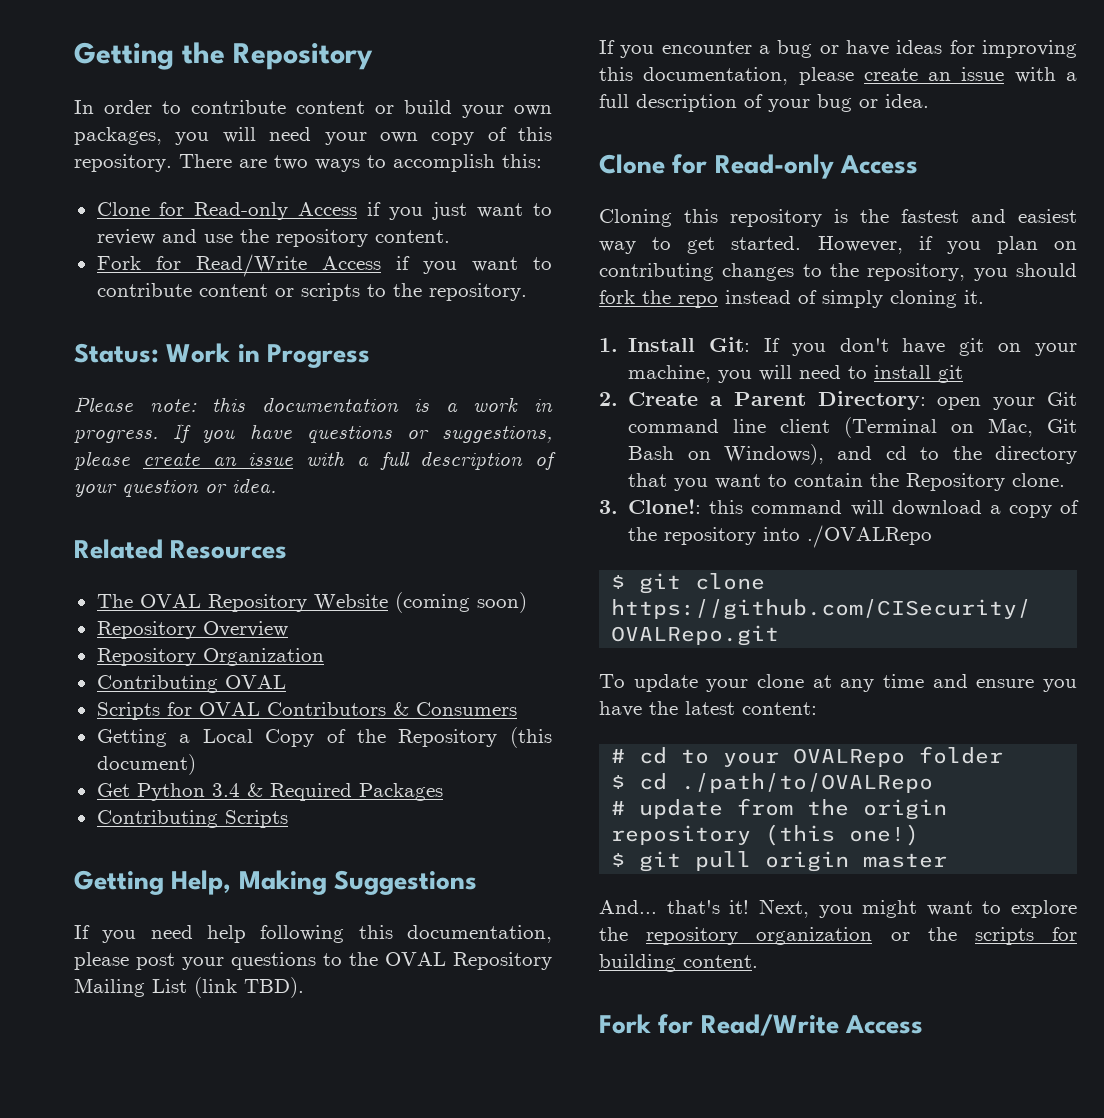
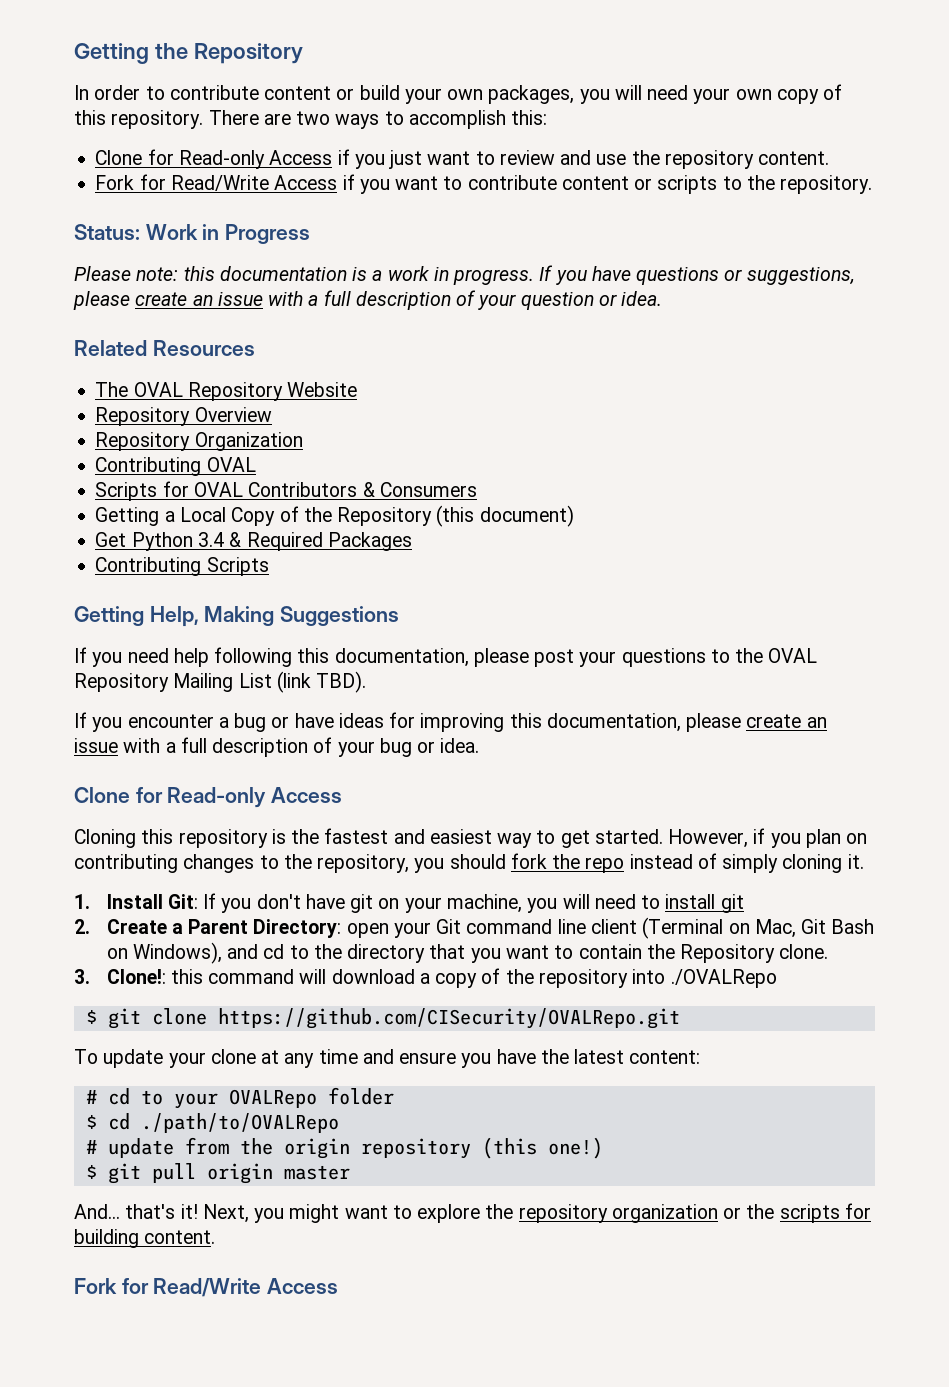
- The OVAL Repository Website (coming soon)
+ The OVAL Repository Website

